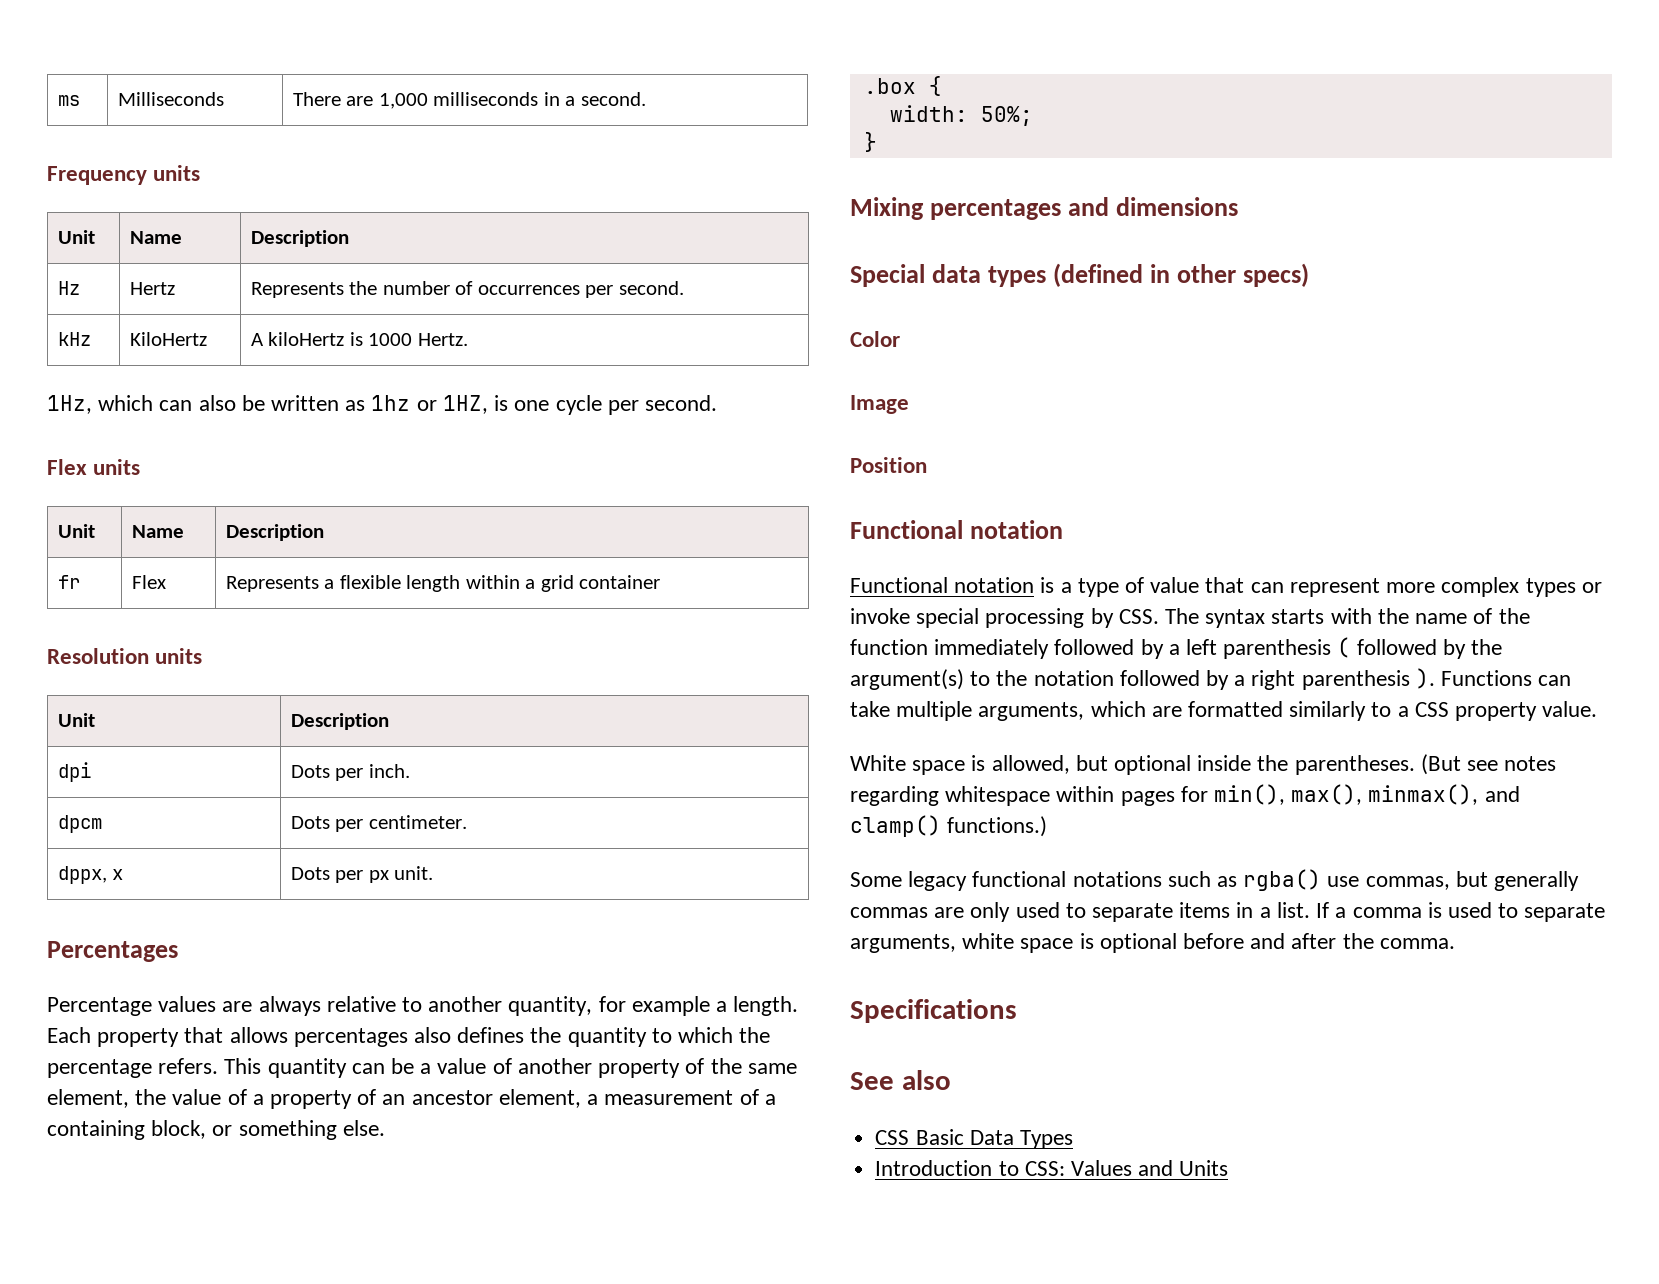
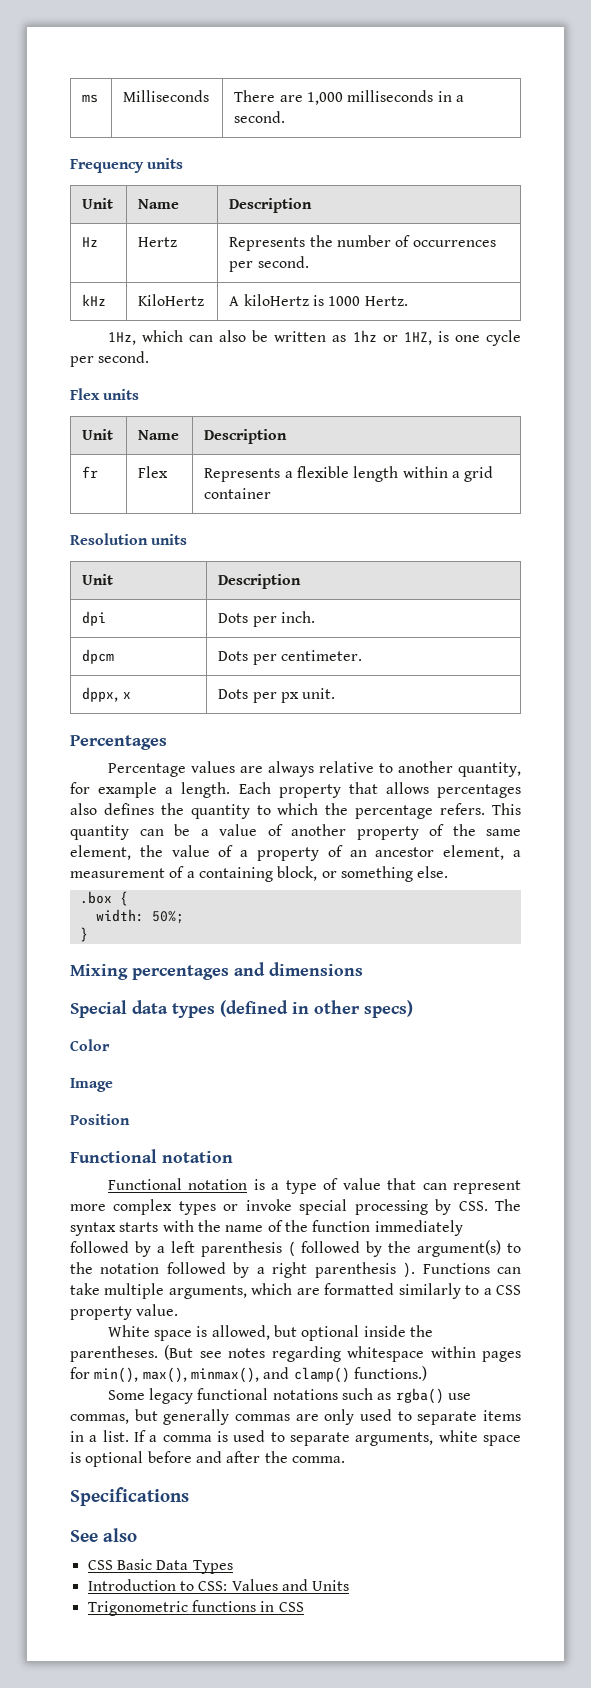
+ Trigonometric functions in CSS

